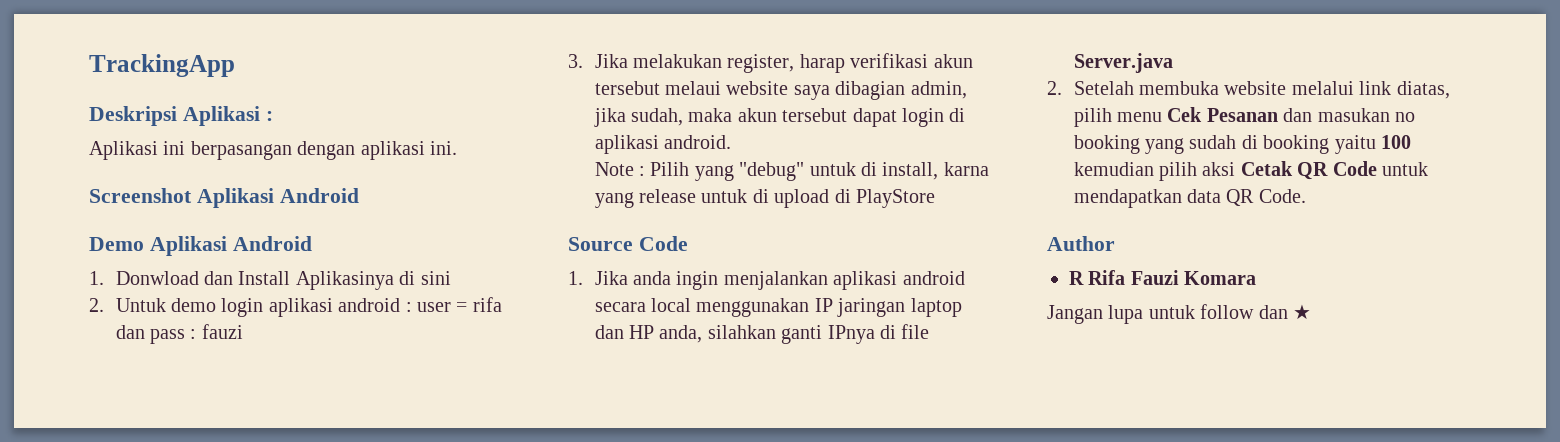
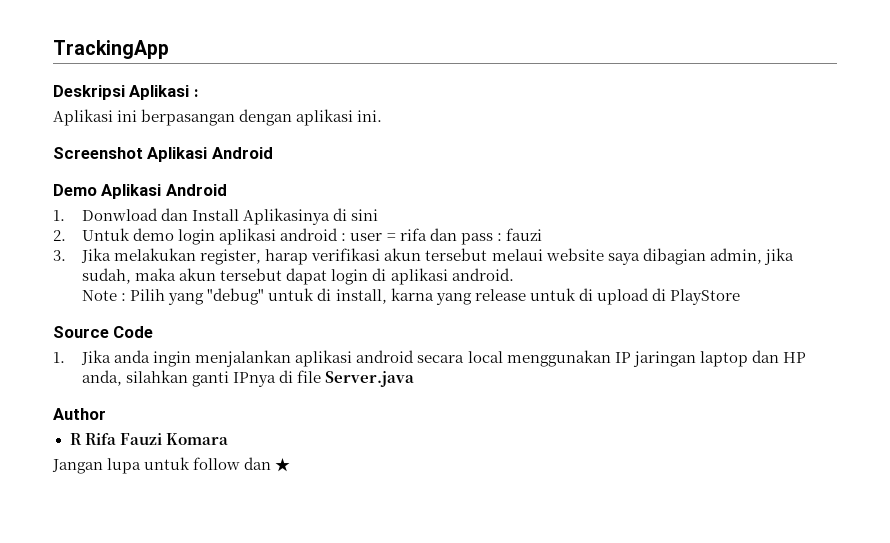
- 2. Setelah membuka website melalui link diatas, pilih menu Cek Pesanan dan masukan no booking yang sudah di booking yaitu 100 kemudian pilih aksi Cetak QR Code untuk mendapatkan data QR Code.

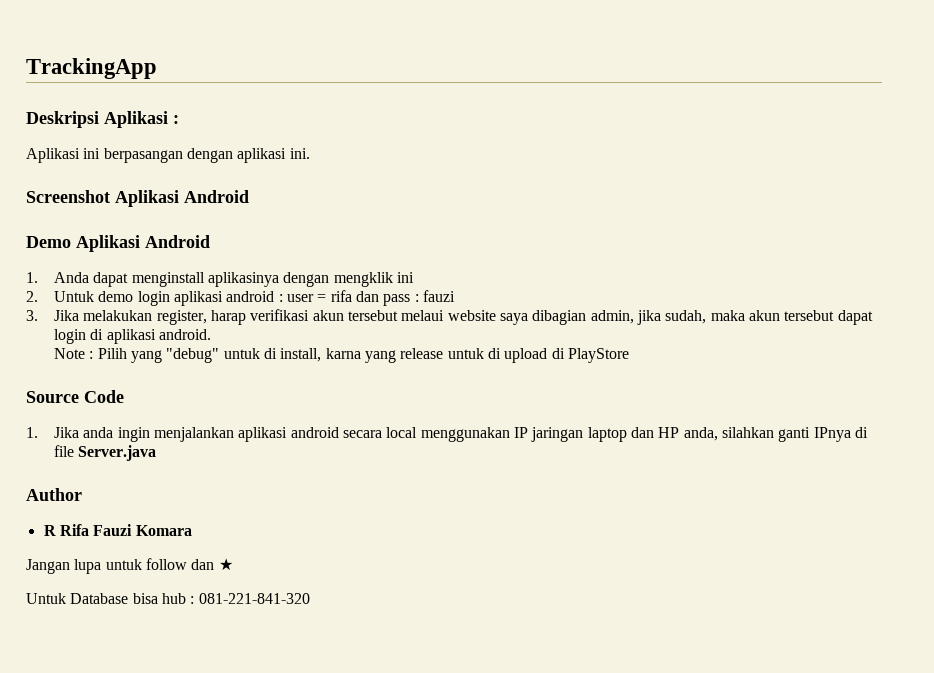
- 1. Donwload dan Install Aplikasinya di sini
+ 1. Anda dapat menginstall aplikasinya dengan mengklik ini
+ Untuk Database bisa hub : 081-221-841-320

